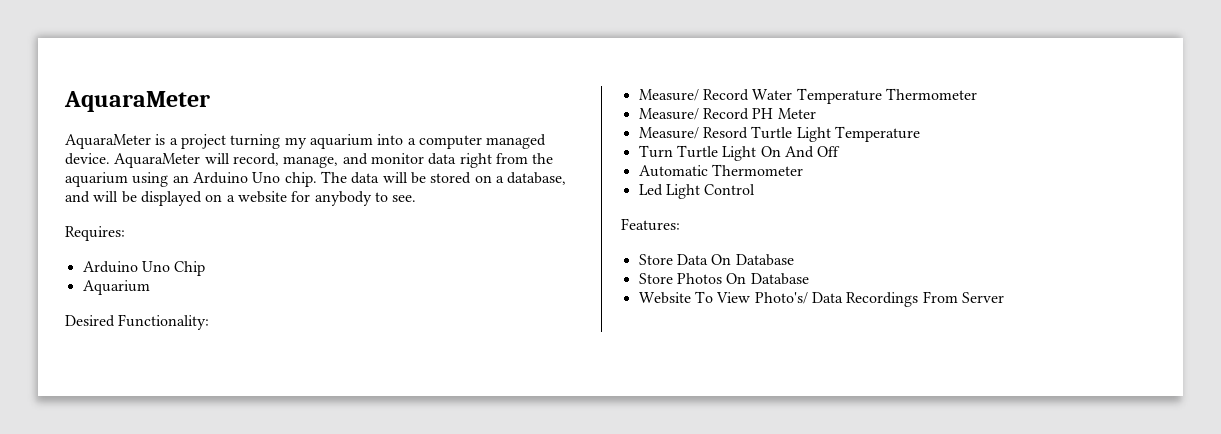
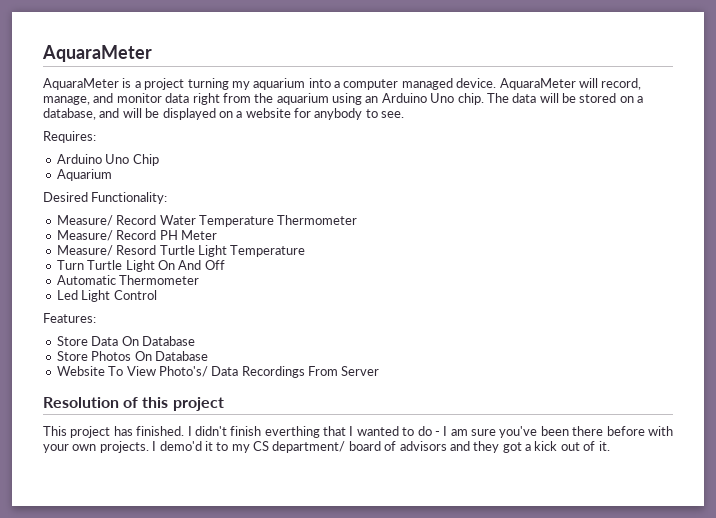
+ Resolution of this project
+ This project has finished. I didn't finish everthing that I wanted to do - I am sure you've been there before with your own projects. I demo'd it to my CS department/ board of advisors and they got a kick out of it.

